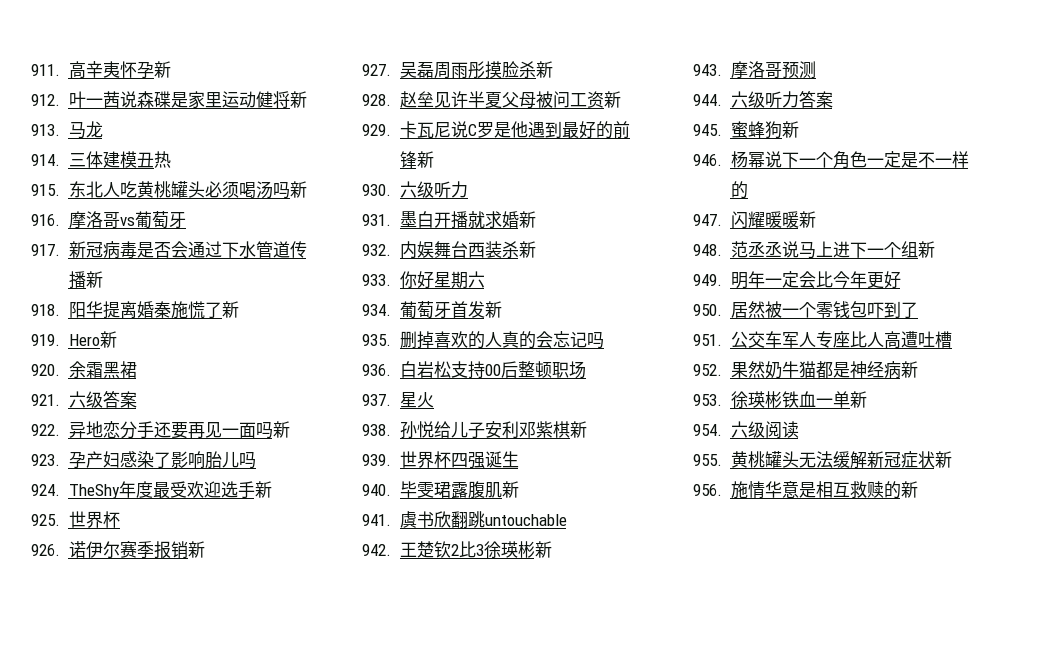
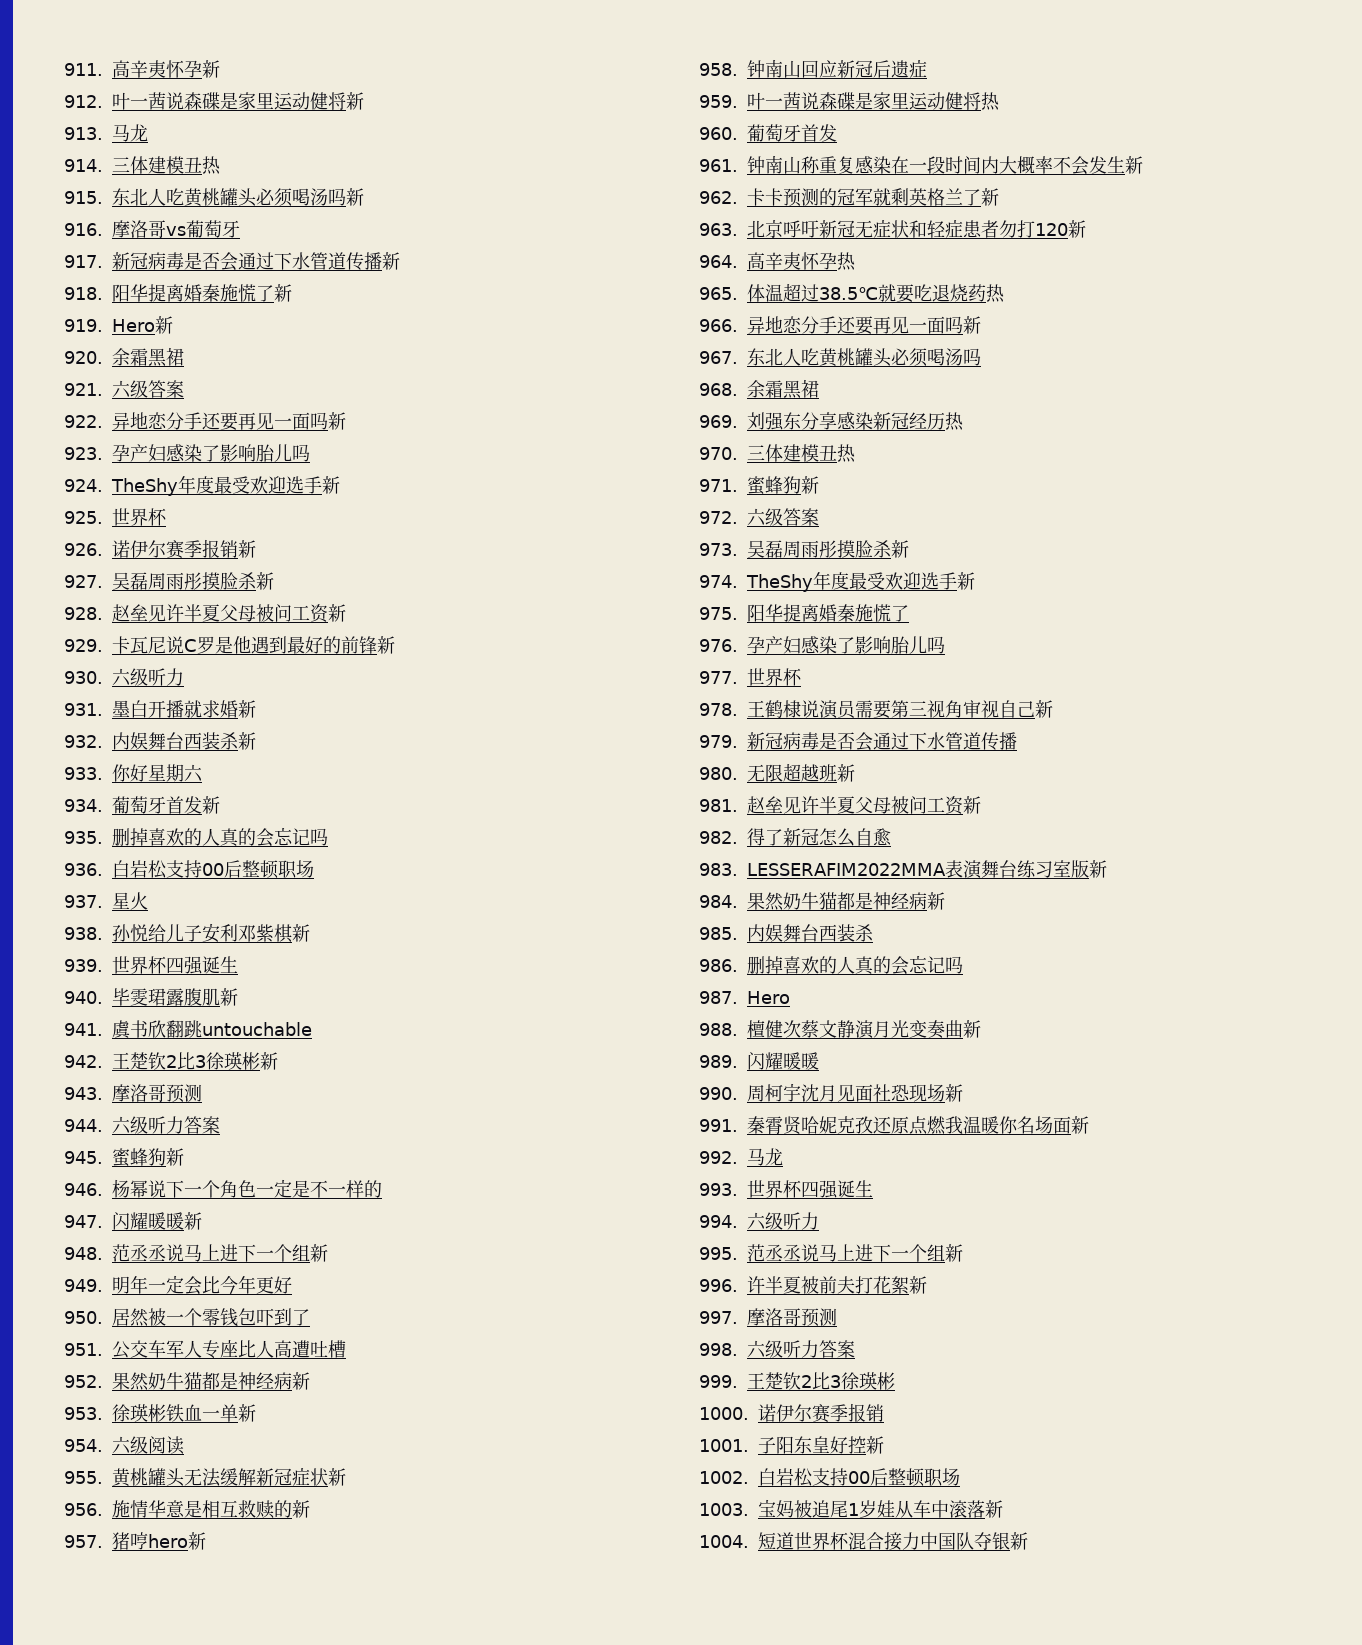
+ 957.猪哼hero新
+ 958.钟南山回应新冠后遗症
+ 959.叶一茜说森碟是家里运动健将热
+ 960.葡萄牙首发
+ 961.钟南山称重复感染在一段时间内大概率不会发生新
+ 962.卡卡预测的冠军就剩英格兰了新
+ 963.北京呼吁新冠无症状和轻症患者勿打120新
+ 964.高辛夷怀孕热
+ 965.体温超过38.5℃就要吃退烧药热
+ 966.异地恋分手还要再见一面吗新
+ 967.东北人吃黄桃罐头必须喝汤吗
+ 968.余霜黑裙
+ 969.刘强东分享感染新冠经历热
+ 970.三体建模丑热
+ 971.蜜蜂狗新
+ 972.六级答案
+ 973.吴磊周雨彤摸脸杀新
+ 974. TheShy年度最受欢迎选手新
+ 975.阳华提离婚秦施慌了
+ 976.孕产妇感染了影响胎儿吗
+ 977.世界杯
+ 978.王鹤棣说演员需要第三视角审视自己新
+ 979.新冠病毒是否会通过下水管道传播
+ 980.无限超越班新
+ 981.赵垒见许半夏父母被问工资新
+ 982.得了新冠怎么自愈
+ 983. LESSERAFIM2022MMA表演舞台练习室版新
+ 984.果然奶牛猫都是神经病新
+ 985.内娱舞台西装杀
+ 986.删掉喜欢的人真的会忘记吗
+ 987. Hero
+ 988.檀健次蔡文静演月光变奏曲新
+ 989.闪耀暖暖
+ 990.周柯宇沈月见面社恐现场新
+ 991.秦霄贤哈妮克孜还原点燃我温暖你名场面新
+ 992.马龙
+ 993.世界杯四强诞生
+ 994.六级听力
+ 995.范丞丞说马上进下一个组新
+ 996.许半夏被前夫打花絮新
+ 997.摩洛哥预测
+ 998.六级听力答案
+ 999.王楚钦2比3徐瑛彬
+ 1000.诺伊尔赛季报销
+ 1001.子阳东皇好控新
+ 1002.白岩松支持00后整顿职场
+ 1003.宝妈被追尾1岁娃从车中滚落新
+ 1004.短道世界杯混合接力中国队夺银新

